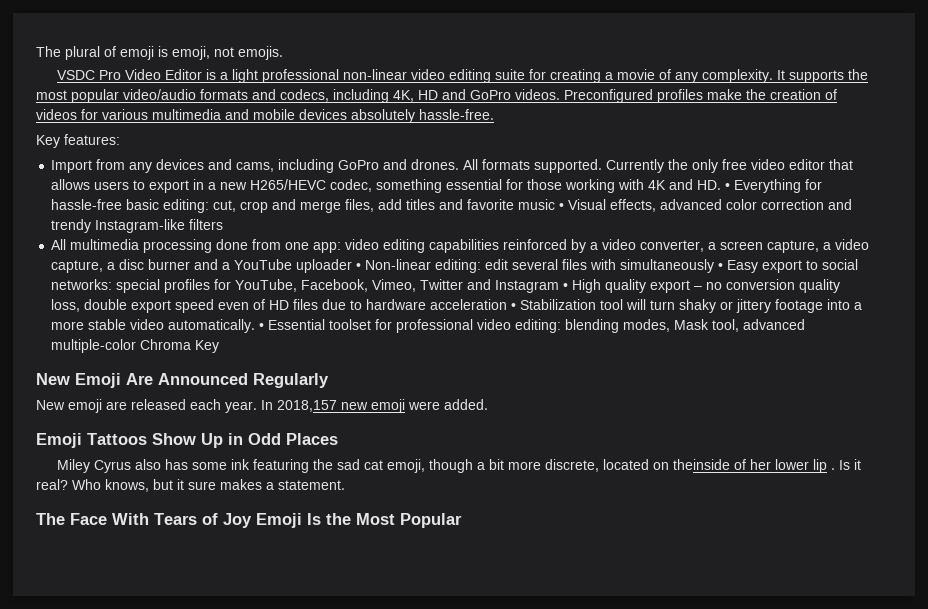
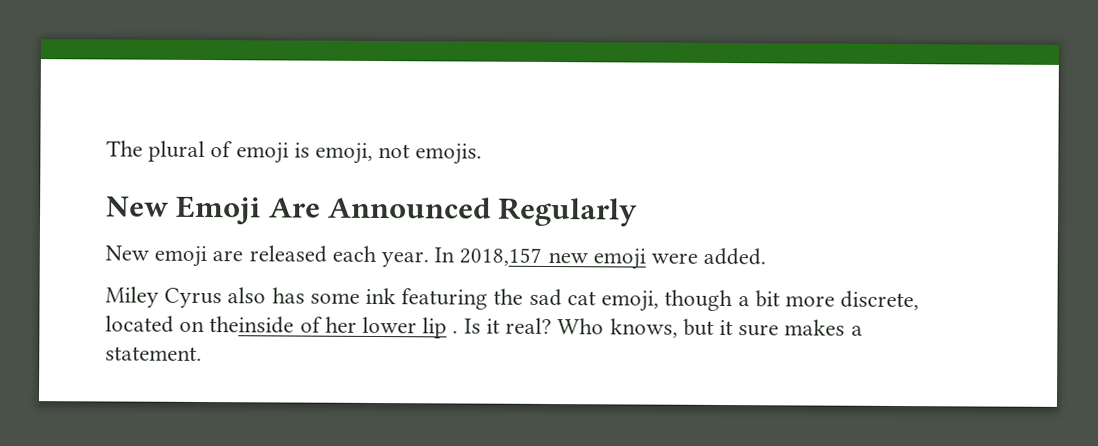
- VSDC Pro Video Editor is a light professional non-linear video editing suite for creating a movie of any complexity. It supports the most popular video/audio formats and codecs, including 4K, HD and GoPro videos. Preconfigured profiles make the creation of videos for various multimedia and mobile devices absolutely hassle-free.
- Key features:
- Import from any devices and cams, including GoPro and drones. All formats supported. Сurrently the only free video editor that allows users to export in a new H265/HEVC codec, something essential for those working with 4K and HD. • Everything for hassle-free basic editing: cut, crop and merge files, add titles and favorite music • Visual effects, advanced color correction and trendy Instagram-like filters
- All multimedia processing done from one app: video editing capabilities reinforced by a video converter, a screen capture, a video capture, a disc burner and a YouTube uploader • Non-linear editing: edit several files with simultaneously • Easy export to social networks: special profiles for YouTube, Facebook, Vimeo, Twitter and Instagram • High quality export – no conversion quality loss, double export speed even of HD files due to hardware acceleration • Stabilization tool will turn shaky or jittery footage into a more stable video automatically. • Essential toolset for professional video editing: blending modes, Mask tool, advanced multiple-color Chroma Key
- Emoji Tattoos Show Up in Odd Places
- The Face With Tears of Joy Emoji Is the Most Popular

